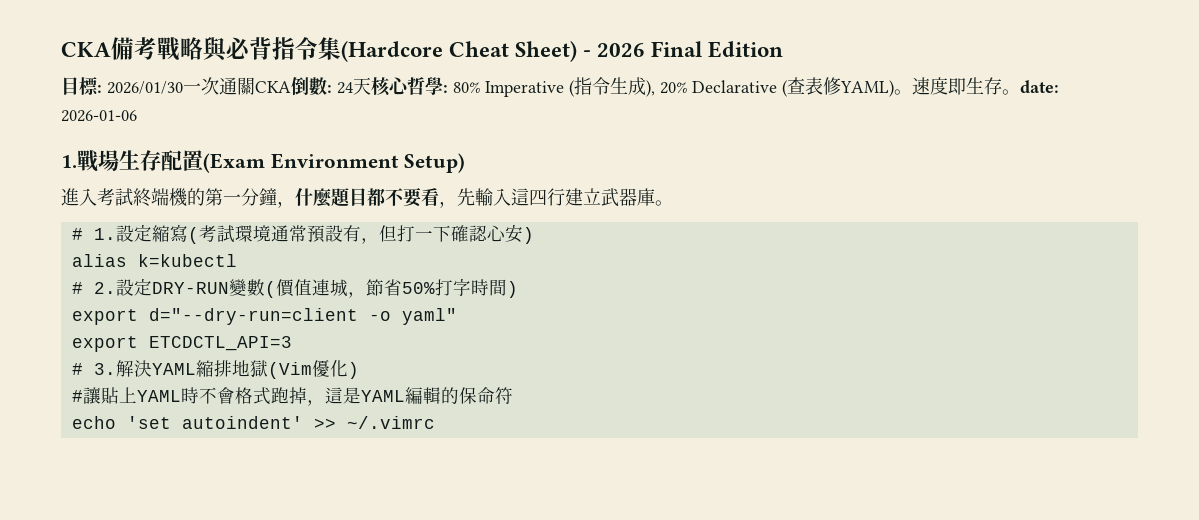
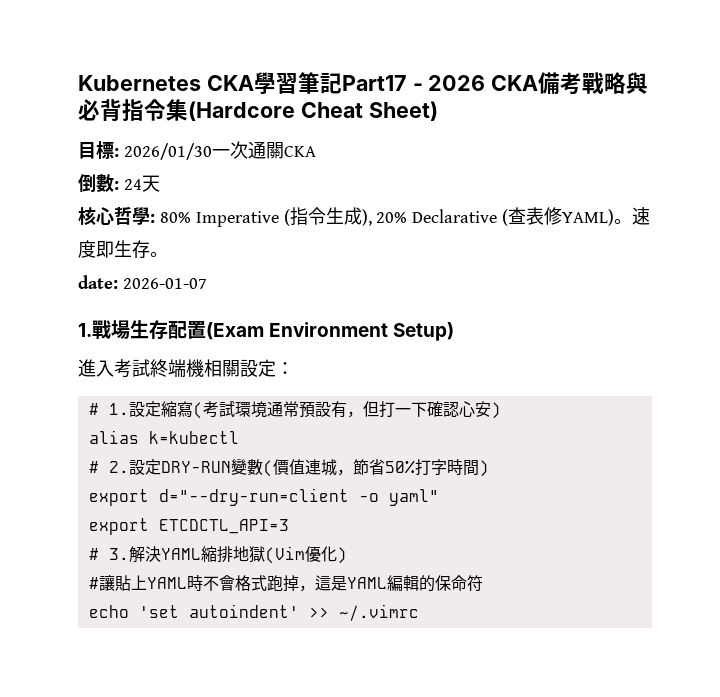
- CKA備考戰略與必背指令集(Hardcore Cheat Sheet) - 2026 Final Edition
+ Kubernetes CKA學習筆記Part17 - 2026 CKA備考戰略與必背指令集(Hardcore Cheat Sheet)
- 目標: 2026/01/30一次通關CKA倒數: 24天核心哲學: 80% Imperative (指令生成), 20% Declarative (查表修YAML)。
+ 目標: 2026/01/30一次通關CKA
+ 倒數: 24天
+ 核心哲學: 80% Imperative (指令生成), 20% Declarative (查表修YAML)。
- 速度即生存。date: 2026-01-06
+ 速度即生存。
+ date: 2026-01-07
- 進入考試終端機的第一分鐘，什麼題目都不要看，先輸入這四行建立武器庫。
+ 進入考試終端機相關設定：

